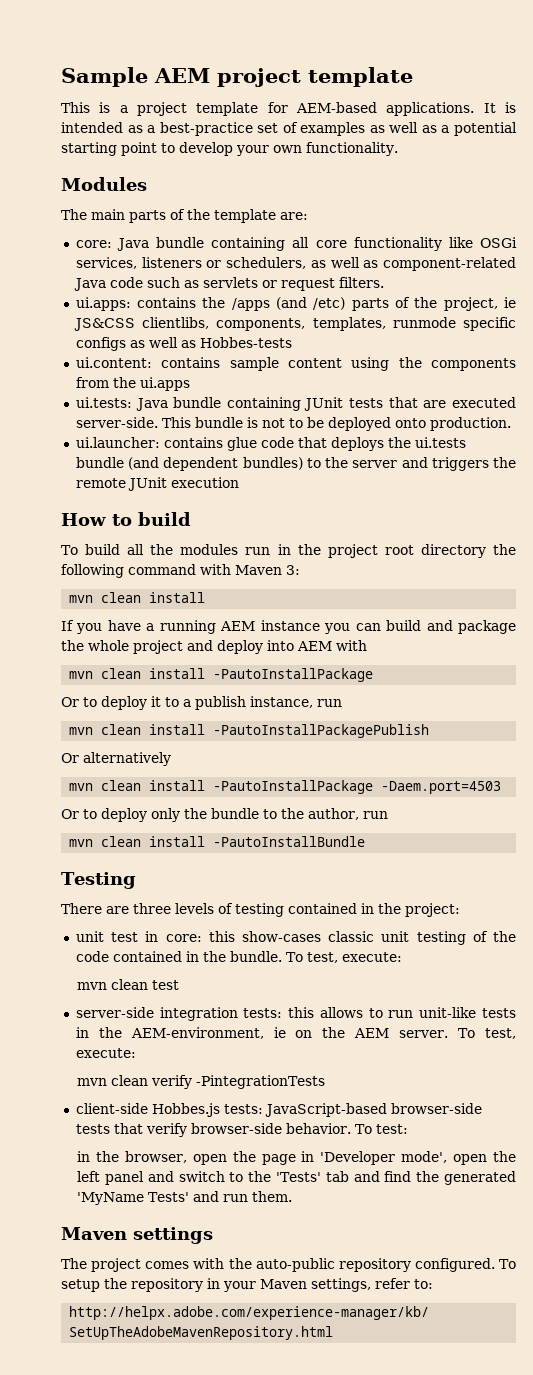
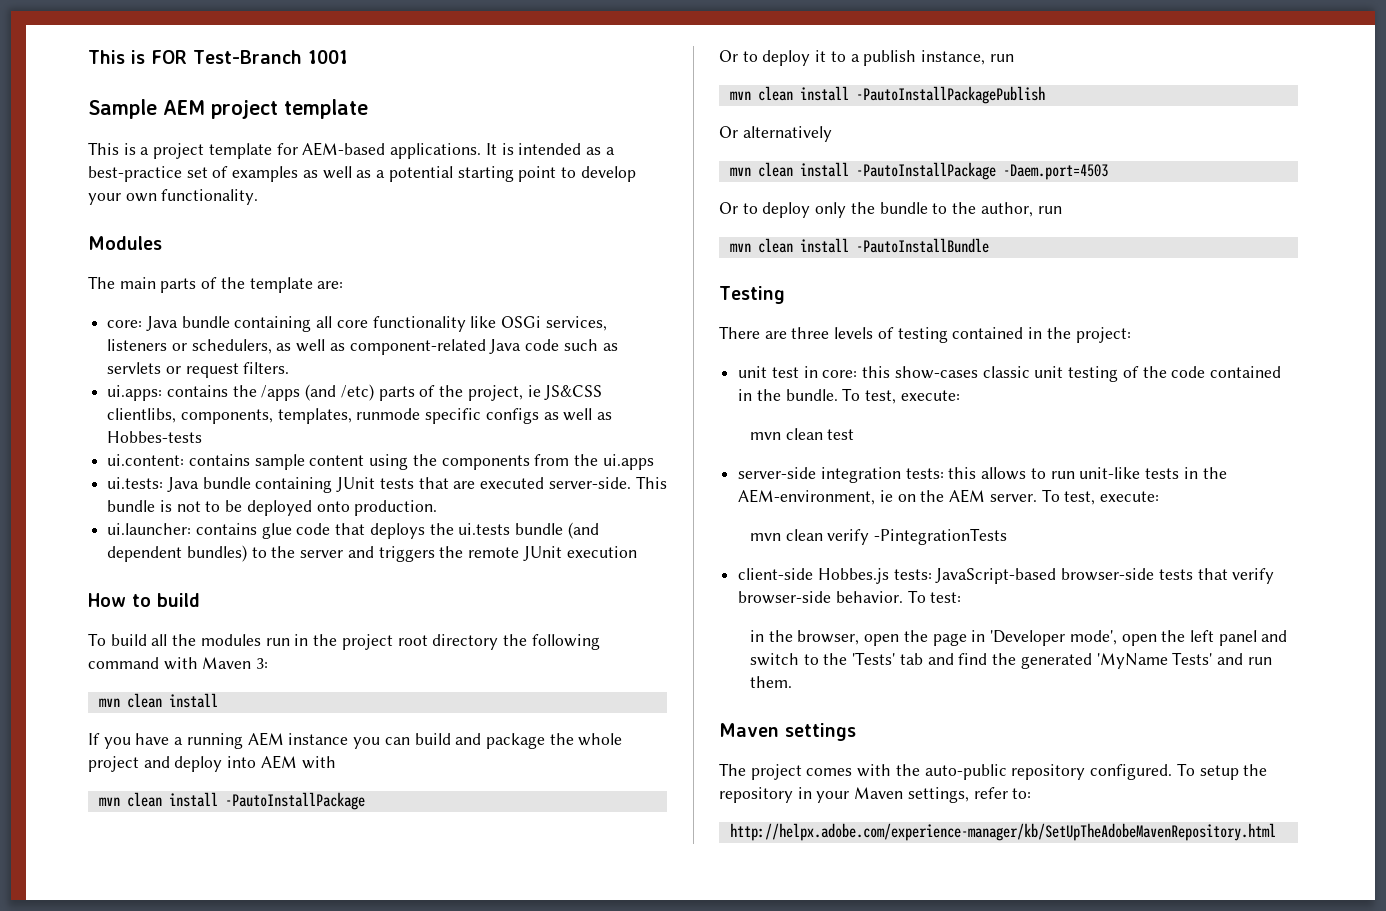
+ This is FOR Test-Branch 1001

